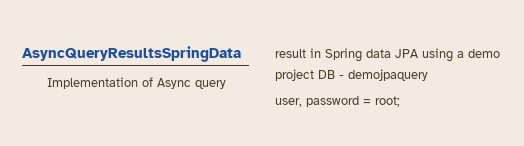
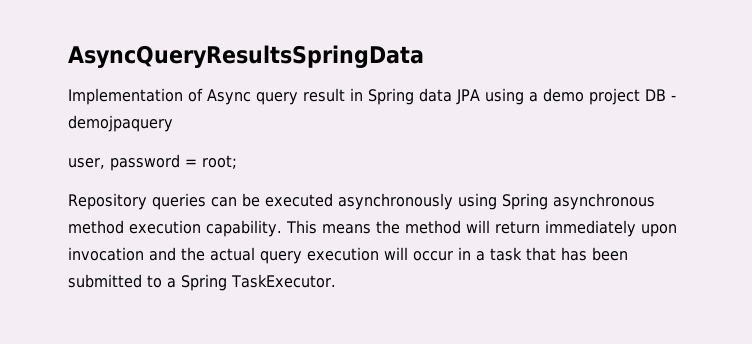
+ Repository queries can be executed asynchronously using Spring asynchronous method execution capability. This means the method will return immediately upon invocation and the actual query execution will occur in a task that has been submitted to a Spring TaskExecutor.

